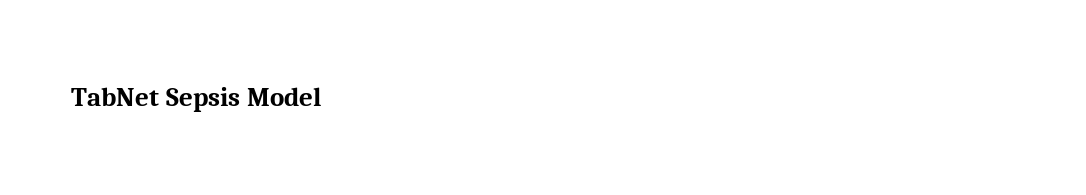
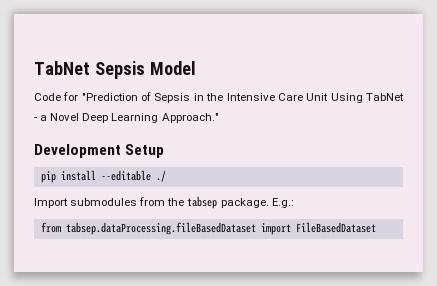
+ Code for "Prediction of Sepsis in the Intensive Care Unit Using TabNet - a Novel Deep Learning Approach."
+ Development Setup
+ pip install --editable ./
+ Import submodules from the tabsep package. E.g.:
+ from tabsep.dataProcessing.fileBasedDataset import FileBasedDataset

